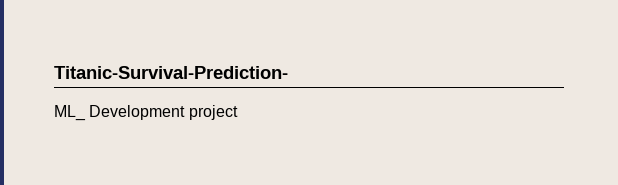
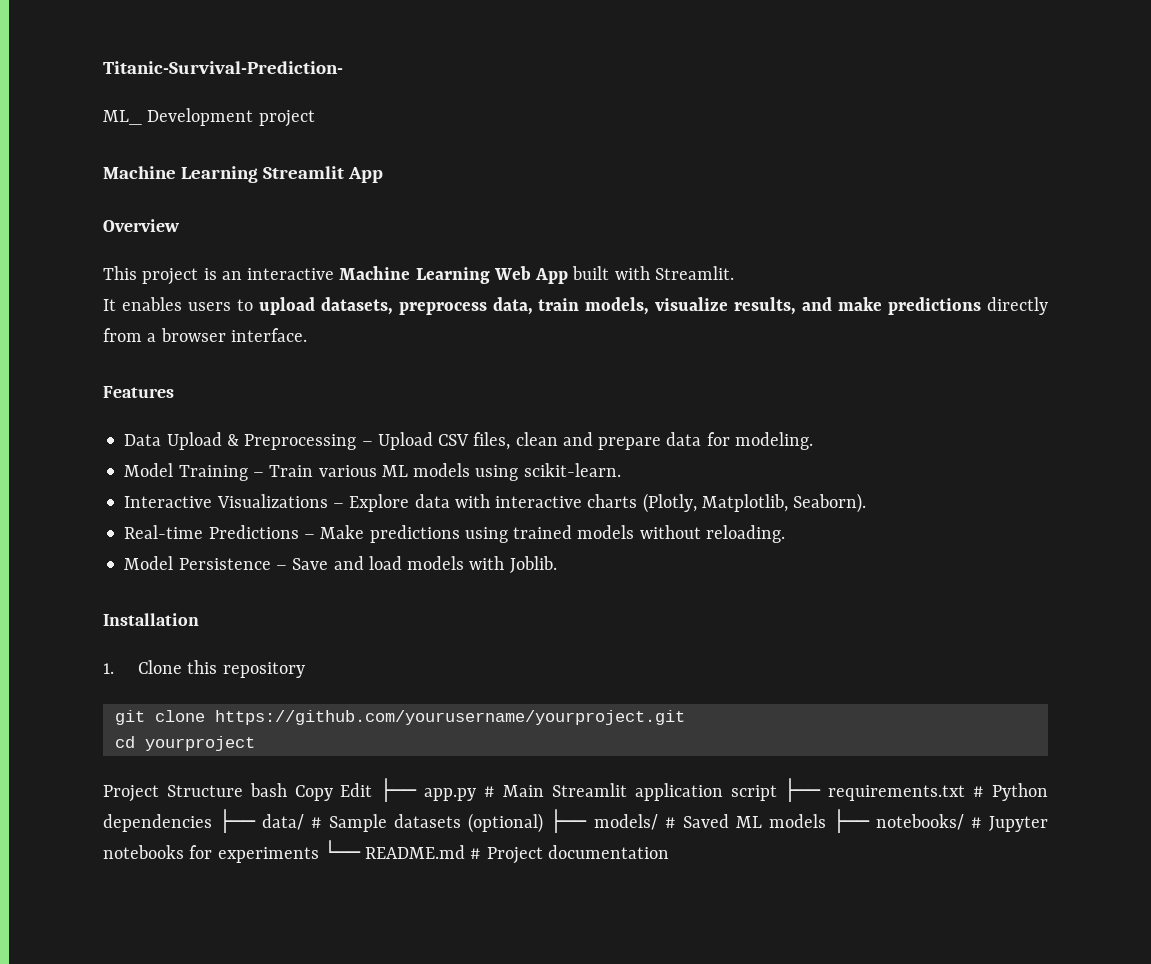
+ Machine Learning Streamlit App
+ Overview
+ This project is an interactive Machine Learning Web App built with Streamlit.
+ It enables users to upload datasets, preprocess data, train models, visualize results, and make predictions directly from a browser interface.
+ Features
+ Data Upload & Preprocessing – Upload CSV files, clean and prepare data for modeling.
+ Model Training – Train various ML models using scikit-learn.
+ Interactive Visualizations – Explore data with interactive charts (Plotly, Matplotlib, Seaborn).
+ Real-time Predictions – Make predictions using trained models without reloading.
+ Model Persistence – Save and load models with Joblib.
+ Installation
+ 1. Clone this repository
+ git clone https://github.com/yourusername/yourproject.git
+ cd yourproject
+ Project Structure bash Copy Edit ├── app.py # Main Streamlit application script ├── requirements.txt # Python dependencies ├── data/ # Sample datasets (optional) ├── models/ # Saved ML models ├── notebooks/ # Jupyter notebooks for experiments └── README.md # Project documentation

